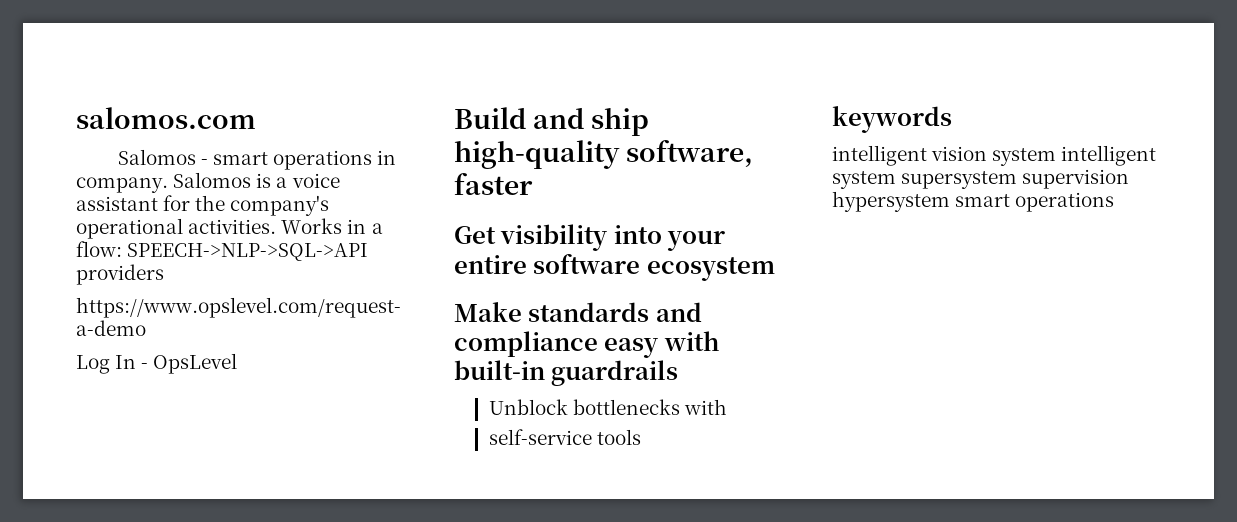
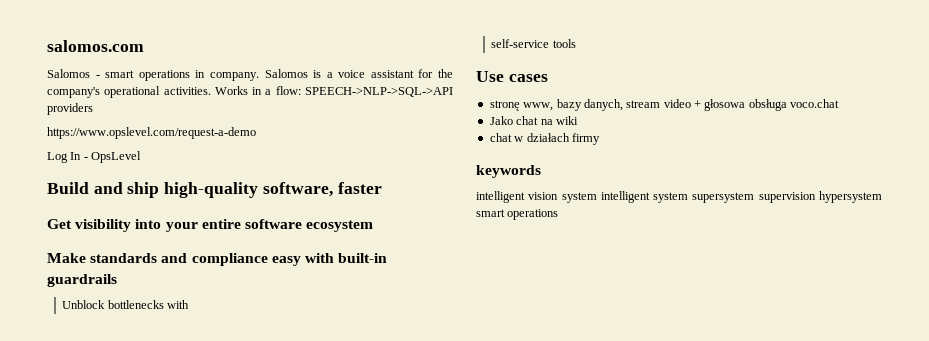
+ Use cases
+ stronę www, bazy danych, stream video + głosowa obsługa voco.chat
+ Jako chat na wiki
+ chat w działach firmy

